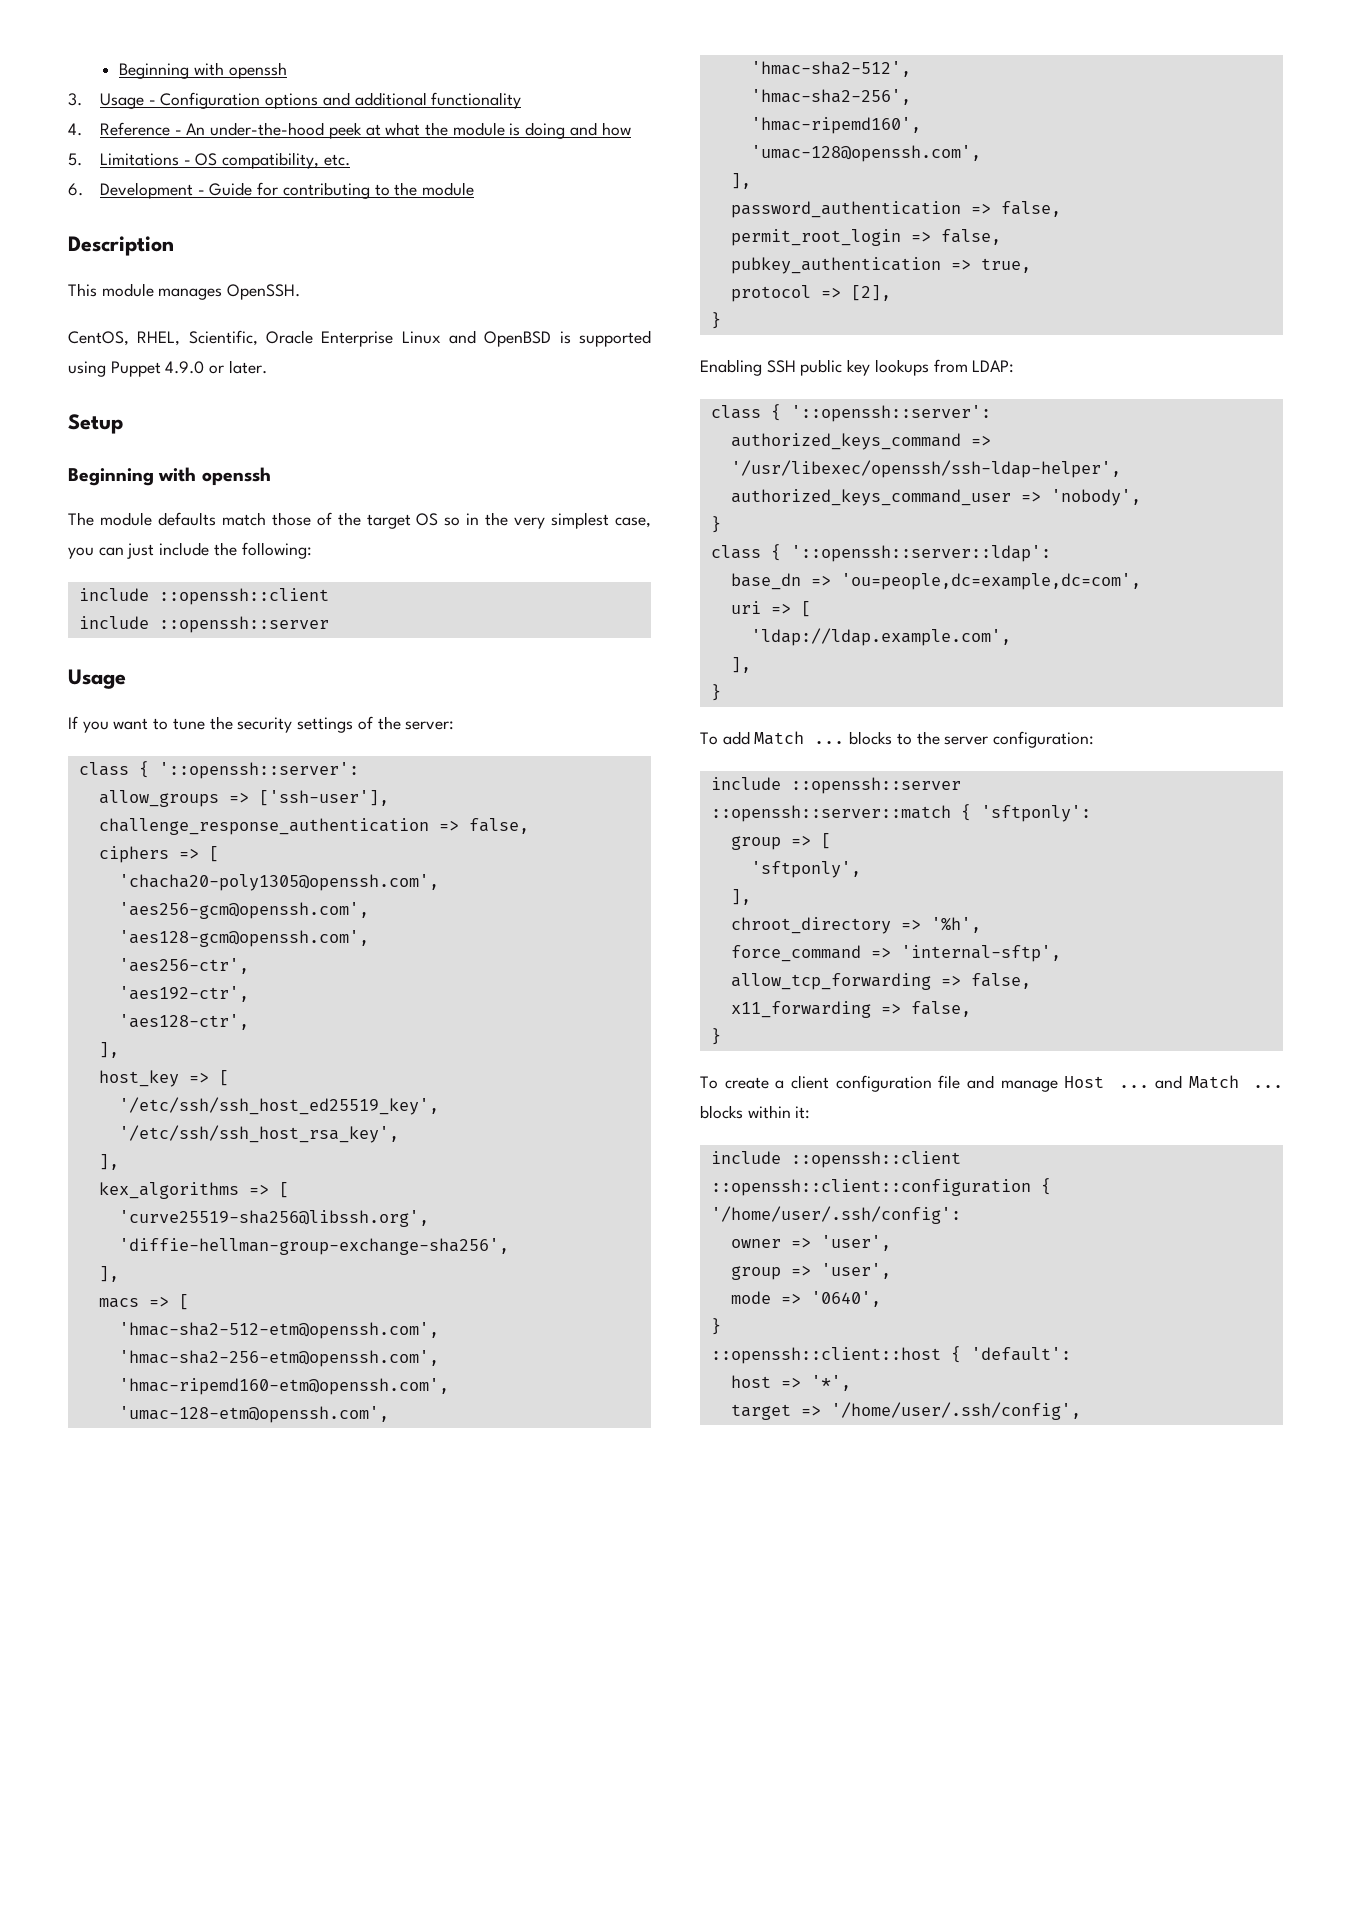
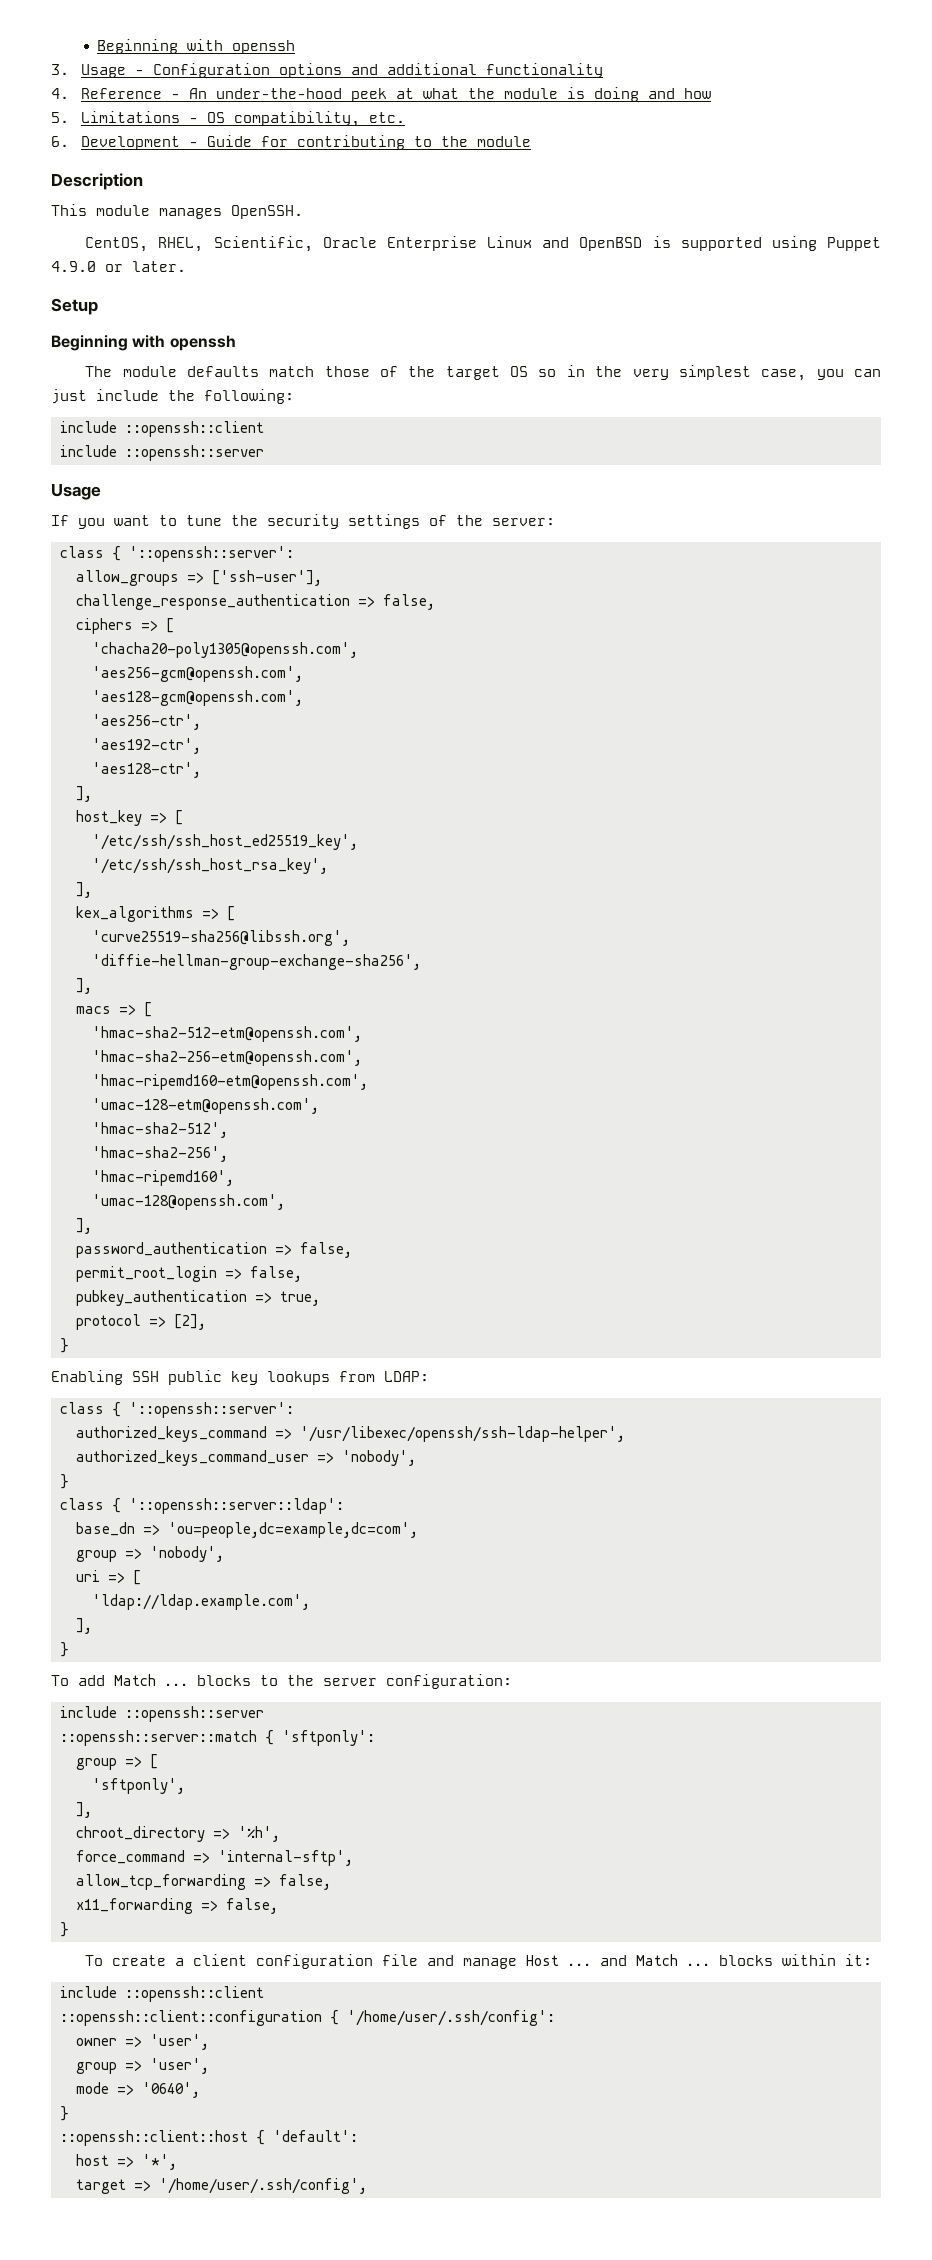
+ group => 'nobody',

